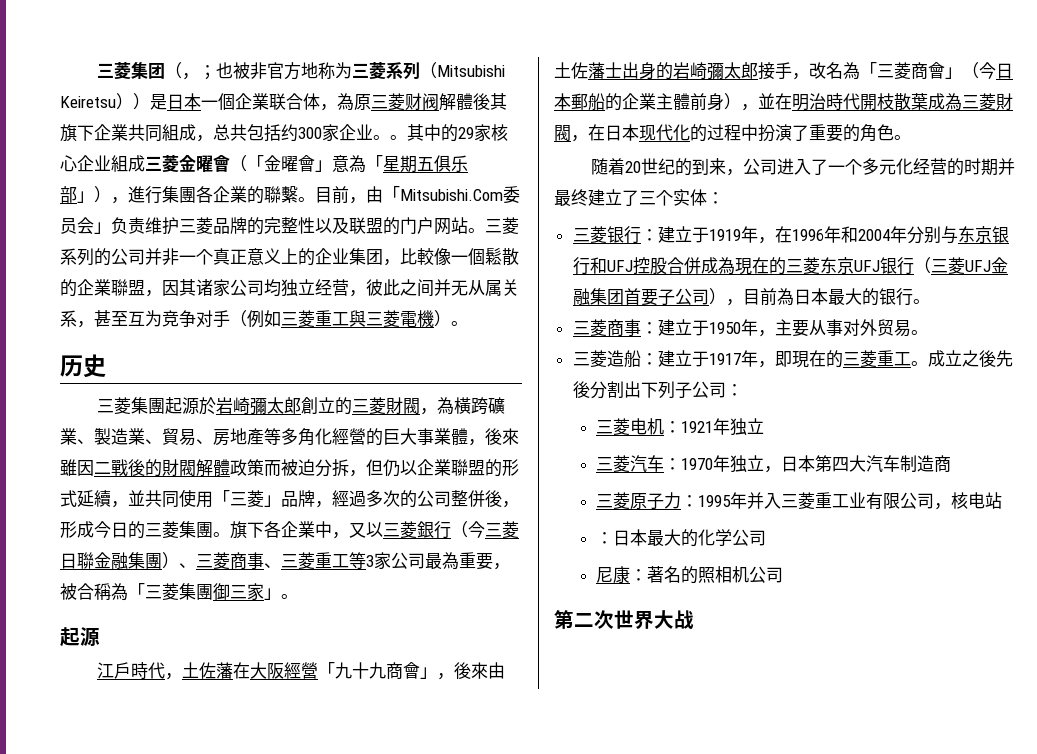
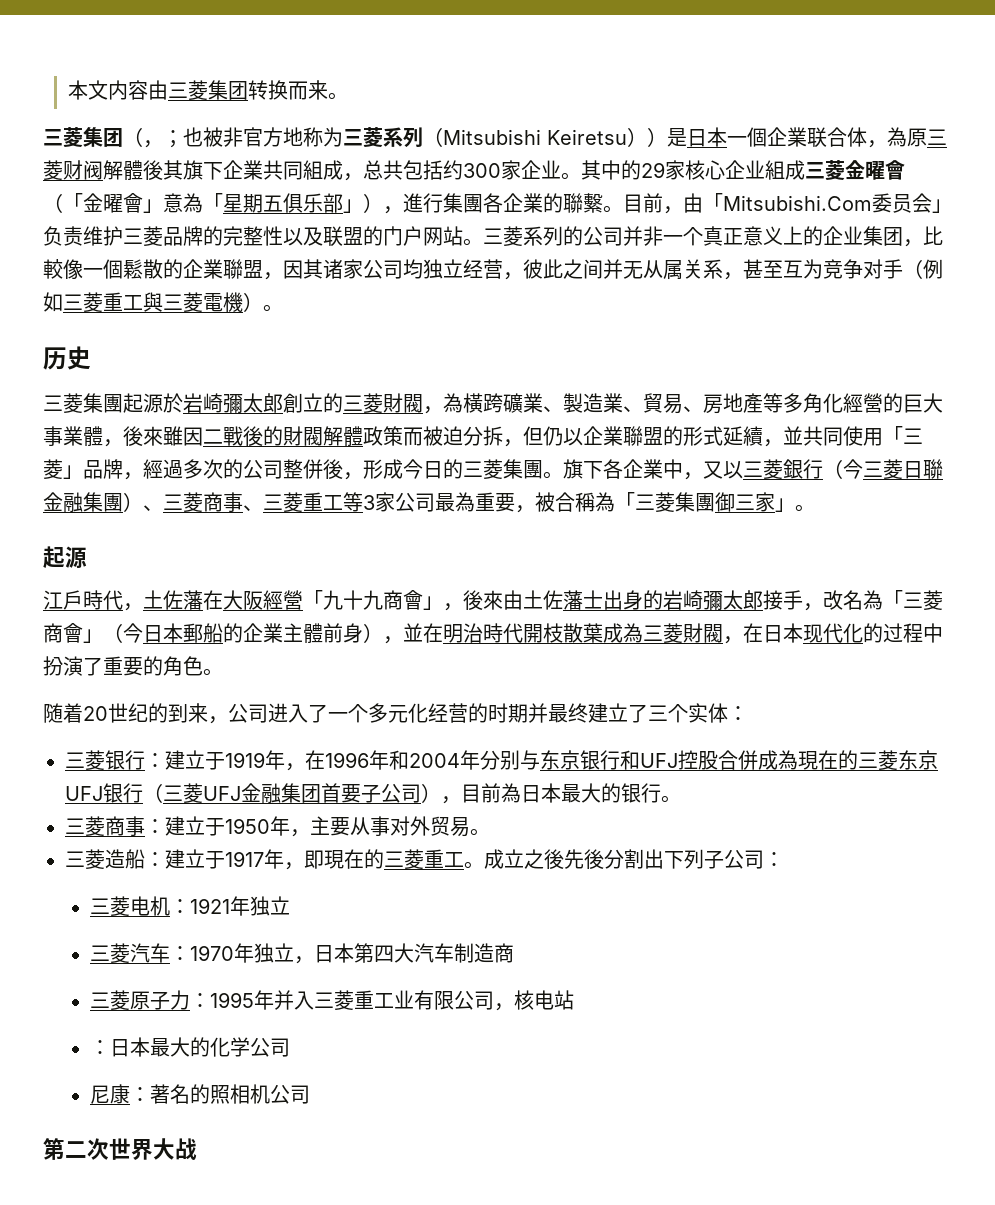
+ 本文内容由三菱集团转换而来。
- 三菱集团（，；也被非官方地称为三菱系列（Mitsubishi Keiretsu））是日本一個企業联合体，為原三菱财阀解體後其旗下企業共同組成，总共包括约300家企业。。
+ 三菱集团（，；也被非官方地称为三菱系列（Mitsubishi Keiretsu））是日本一個企業联合体，為原三菱财阀解體後其旗下企業共同組成，总共包括约300家企业。

